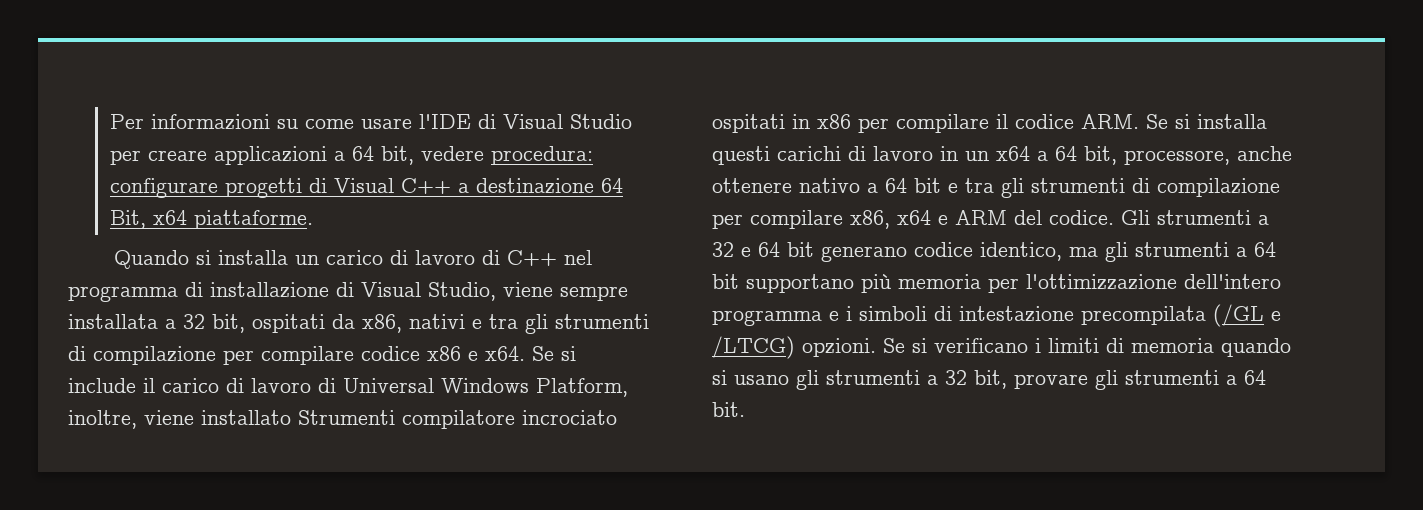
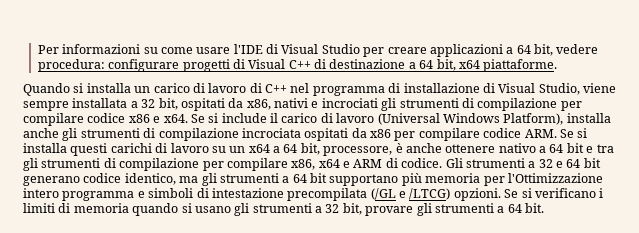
- Per informazioni su come usare l'IDE di Visual Studio per creare applicazioni a 64 bit, vedere procedura: configurare progetti di Visual C++ a destinazione 64 Bit, x64 piattaforme.
+ Per informazioni su come usare l'IDE di Visual Studio per creare applicazioni a 64 bit, vedere procedura: configurare progetti di Visual C++ di destinazione a 64 bit, x64 piattaforme.
- Quando si installa un carico di lavoro di C++ nel programma di installazione di Visual Studio, viene sempre installata a 32 bit, ospitati da x86, nativi e tra gli strumenti di compilazione per compilare codice x86 e x64.
+ Quando si installa un carico di lavoro di C++ nel programma di installazione di Visual Studio, viene sempre installata a 32 bit, ospitati da x86, nativi e incrociati gli strumenti di compilazione per compilare codice x86 e x64.
- Se si include il carico di lavoro di Universal Windows Platform, inoltre, viene installato Strumenti compilatore incrociato ospitati in x86 per compilare il codice ARM. Se si installa questi carichi di lavoro in un x64 a 64 bit, processore, anche ottenere nativo a 64 bit e tra gli strumenti di compilazione per compilare x86, x64 e ARM del codice.
+ Se si include il carico di lavoro (Universal Windows Platform), installa anche gli strumenti di compilazione incrociata ospitati da x86 per compilare codice ARM. Se si installa questi carichi di lavoro su un x64 a 64 bit, processore, è anche ottenere nativo a 64 bit e tra gli strumenti di compilazione per compilare x86, x64 e ARM di codice.
- Gli strumenti a 32 e 64 bit generano codice identico, ma gli strumenti a 64 bit supportano più memoria per l'ottimizzazione dell'intero programma e i simboli di intestazione precompilata (/GL e /LTCG) opzioni.
+ Gli strumenti a 32 e 64 bit generano codice identico, ma gli strumenti a 64 bit supportano più memoria per l'Ottimizzazione intero programma e simboli di intestazione precompilata (/GL e /LTCG) opzioni.

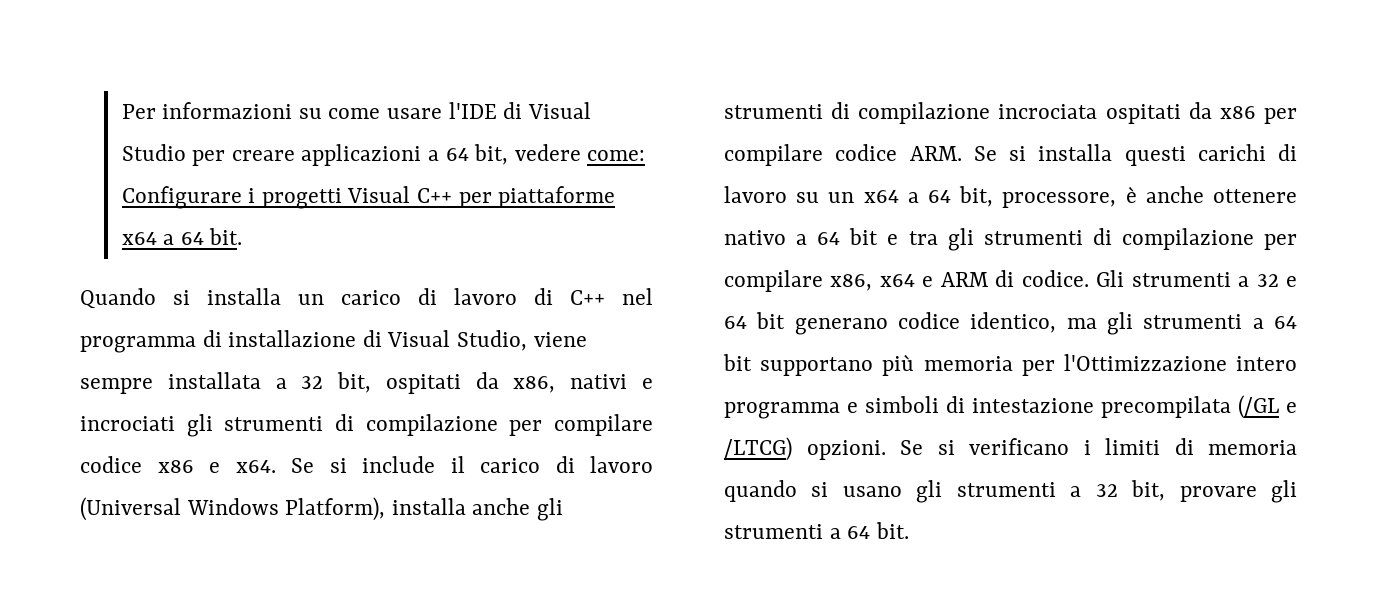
- Per informazioni su come usare l'IDE di Visual Studio per creare applicazioni a 64 bit, vedere procedura: configurare progetti di Visual C++ di destinazione a 64 bit, x64 piattaforme.
+ Per informazioni su come usare l'IDE di Visual Studio per creare applicazioni a 64 bit, vedere come: Configurare i progetti Visual C++ per piattaforme x64 a 64 bit.

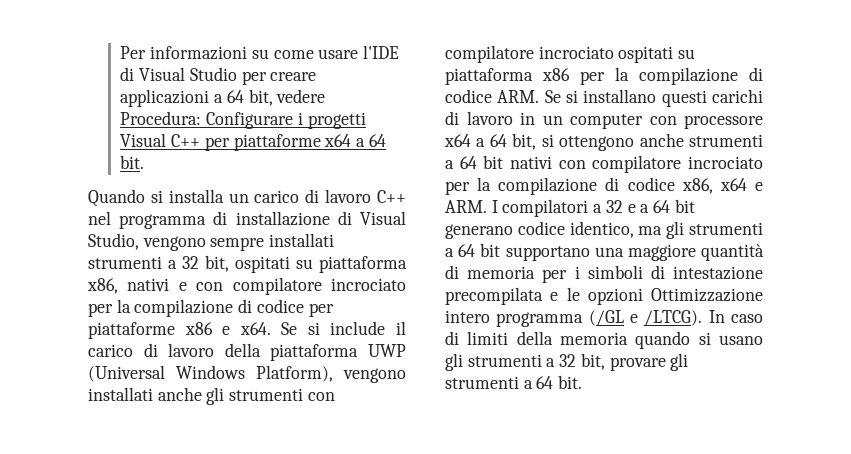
- Per informazioni su come usare l'IDE di Visual Studio per creare applicazioni a 64 bit, vedere come: Configurare i progetti Visual C++ per piattaforme x64 a 64 bit.
+ Per informazioni su come usare l'IDE di Visual Studio per creare applicazioni a 64 bit, vedere Procedura: Configurare i progetti Visual C++ per piattaforme x64 a 64 bit.
- Quando si installa un carico di lavoro di C++ nel programma di installazione di Visual Studio, viene sempre installata a 32 bit, ospitati da x86, nativi e incrociati gli strumenti di compilazione per compilare codice x86 e x64.
+ Quando si installa un carico di lavoro C++ nel programma di installazione di Visual Studio, vengono sempre installati strumenti a 32 bit, ospitati su piattaforma x86, nativi e con compilatore incrociato per la compilazione di codice per piattaforme x86 e x64.
- Se si include il carico di lavoro (Universal Windows Platform), installa anche gli strumenti di compilazione incrociata ospitati da x86 per compilare codice ARM. Se si installa questi carichi di lavoro su un x64 a 64 bit, processore, è anche ottenere nativo a 64 bit e tra gli strumenti di compilazione per compilare x86, x64 e ARM di codice. Gli strumenti a 32 e 64 bit generano codice identico, ma gli strumenti a 64 bit supportano più memoria per l'Ottimizzazione intero programma e simboli di intestazione precompilata (/GL e /LTCG) opzioni. Se si verificano i limiti di memoria quando si usano gli strumenti a 32 bit, provare gli strumenti a 64 bit.
+ Se si include il carico di lavoro della piattaforma UWP (Universal Windows Platform), vengono installati anche gli strumenti con compilatore incrociato ospitati su piattaforma x86 per la compilazione di codice ARM. Se si installano questi carichi di lavoro in un computer con processore x64 a 64 bit, si ottengono anche strumenti a 64 bit nativi con compilatore incrociato per la compilazione di codice x86, x64 e ARM. I compilatori a 32 e a 64 bit generano codice identico, ma gli strumenti a 64 bit supportano una maggiore quantità di memoria per i simboli di intestazione precompilata e le opzioni Ottimizzazione intero programma (/GL e /LTCG). In caso di limiti della memoria quando si usano gli strumenti a 32 bit, provare gli strumenti a 64 bit.

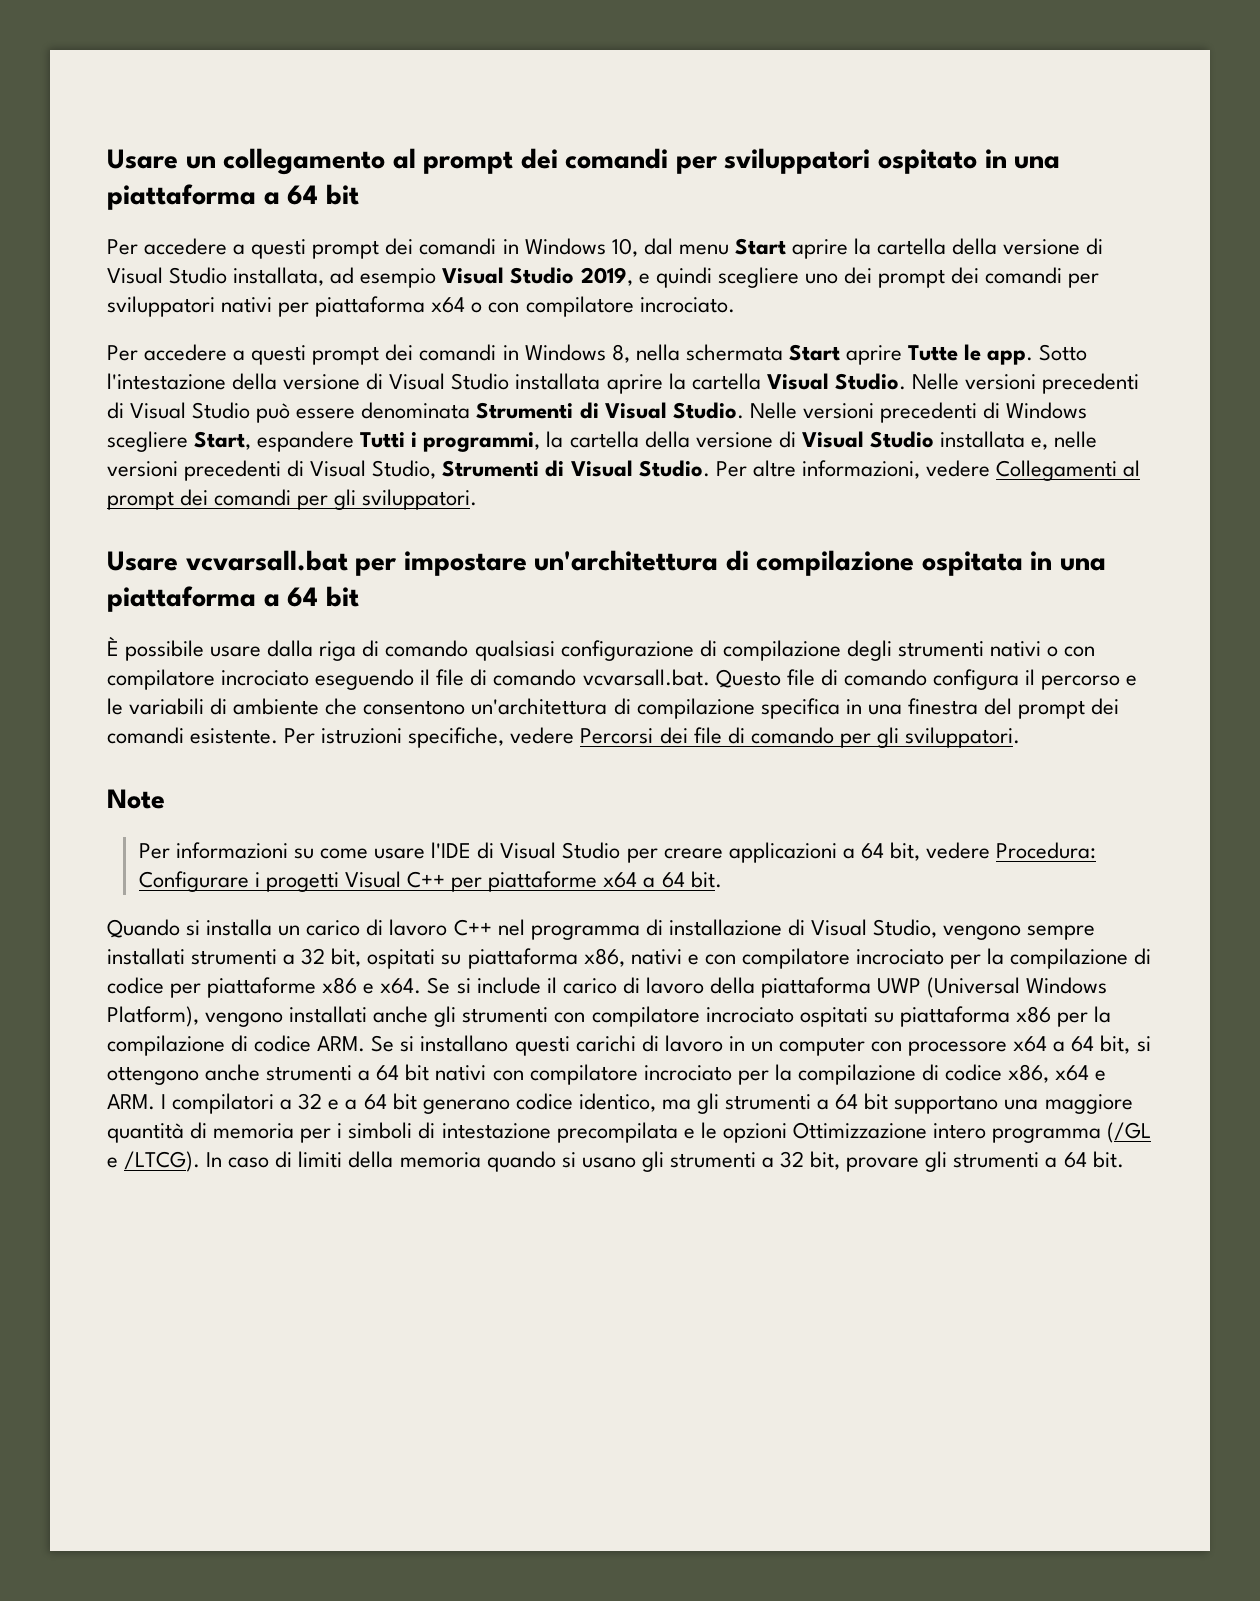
+ Usare un collegamento al prompt dei comandi per sviluppatori ospitato in una piattaforma a 64 bit
+ Per accedere a questi prompt dei comandi in Windows 10, dal menu Start aprire la cartella della versione di Visual Studio installata, ad esempio Visual Studio 2019, e quindi scegliere uno dei prompt dei comandi per sviluppatori nativi per piattaforma x64 o con compilatore incrociato.
+ Per accedere a questi prompt dei comandi in Windows 8, nella schermata Start aprire Tutte le app. Sotto l'intestazione della versione di Visual Studio installata aprire la cartella Visual Studio. Nelle versioni precedenti di Visual Studio può essere denominata Strumenti di Visual Studio. Nelle versioni precedenti di Windows scegliere Start, espandere Tutti i programmi, la cartella della versione di Visual Studio installata e, nelle versioni precedenti di Visual Studio, Strumenti di Visual Studio. Per altre informazioni, vedere Collegamenti al prompt dei comandi per gli sviluppatori.
+ Usare vcvarsall.bat per impostare un'architettura di compilazione ospitata in una piattaforma a 64 bit
+ È possibile usare dalla riga di comando qualsiasi configurazione di compilazione degli strumenti nativi o con compilatore incrociato eseguendo il file di comando vcvarsall.bat. Questo file di comando configura il percorso e le variabili di ambiente che consentono un'architettura di compilazione specifica in una finestra del prompt dei comandi esistente. Per istruzioni specifiche, vedere Percorsi dei file di comando per gli sviluppatori.
+ Note

